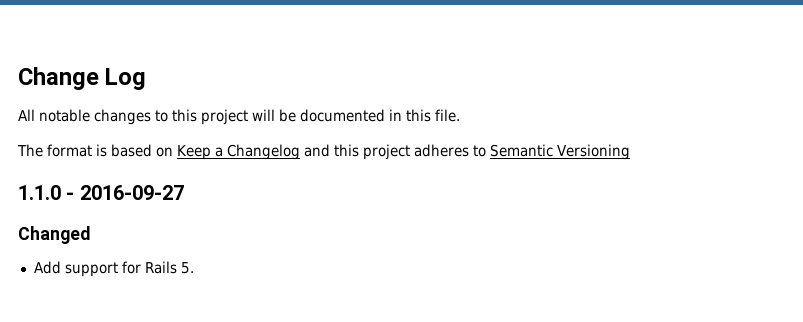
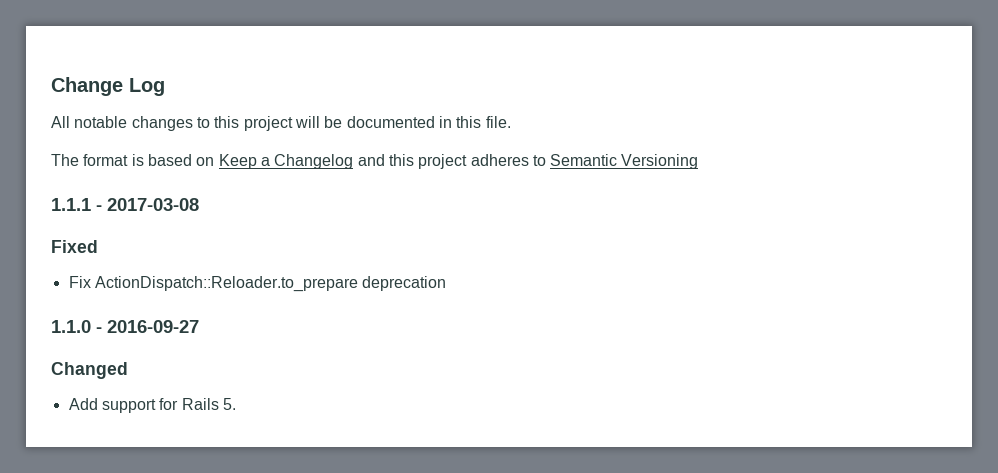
+ 1.1.1 - 2017-03-08
+ Fixed
+ Fix ActionDispatch::Reloader.to_prepare deprecation

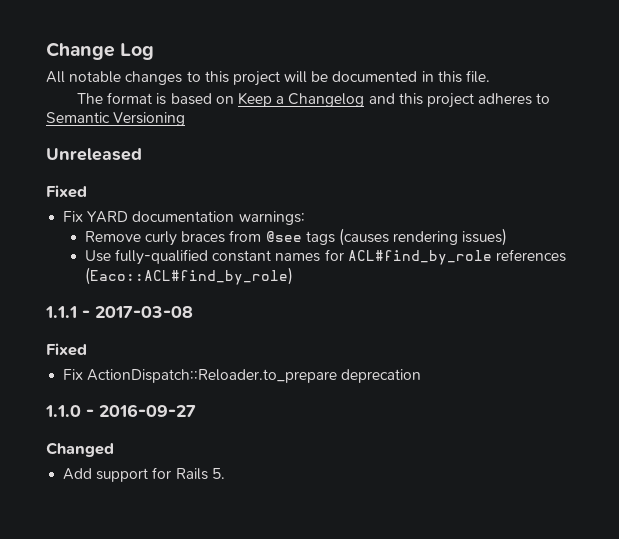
+ Unreleased
+ Fixed
+ Fix YARD documentation warnings:
+ Remove curly braces from @see tags (causes rendering issues)
+ Use fully-qualified constant names for ACL#find_by_role references (Eaco::ACL#find_by_role)

